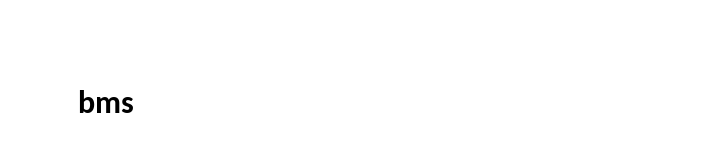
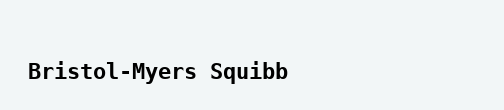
- bms
+ Bristol-Myers Squibb

